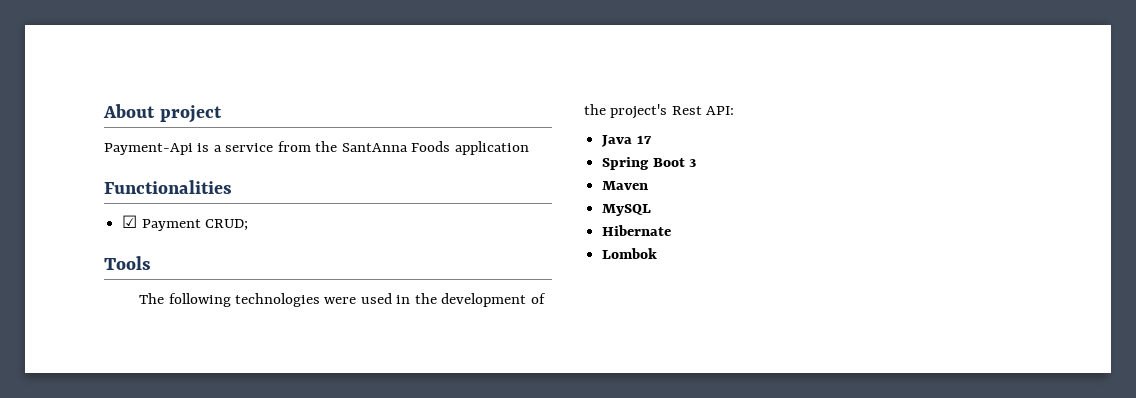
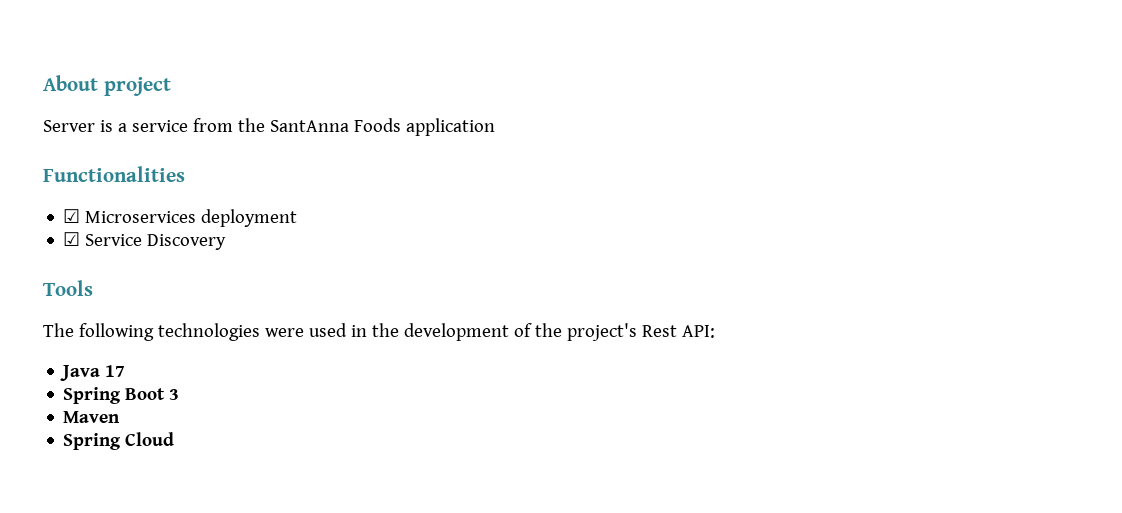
- Payment-Api is a service from the SantAnna Foods application
+ Server is a service from the SantAnna Foods application
- ☑ Payment CRUD;
+ ☑ Microservices deployment
+ ☑ Service Discovery
- MySQL
- Hibernate
- Lombok
+ Spring Cloud

